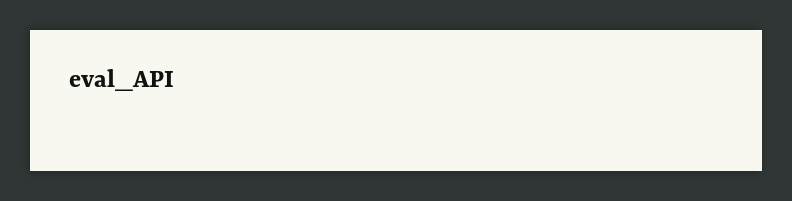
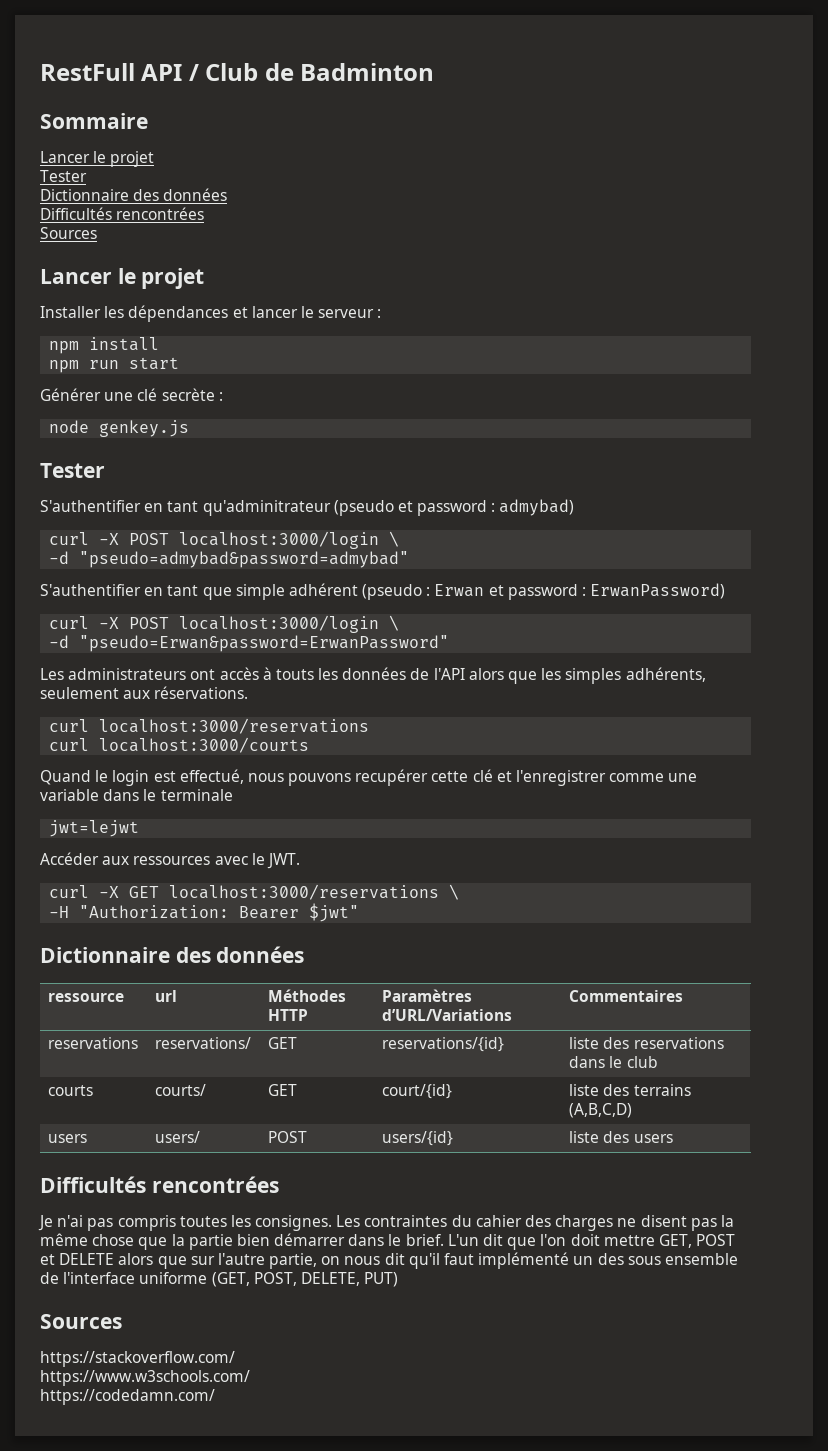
- eval_API
+ RestFull API / Club de Badminton
+ Sommaire
+ Lancer le projet
+ Tester
+ Dictionnaire des données
+ Difficultés rencontrées
+ Sources
+ Lancer le projet
+ Installer les dépendances et lancer le serveur :
+ npm install
+ npm run start
+ Générer une clé secrète :
+ node genkey.js
+ Tester
+ S'authentifier en tant qu'adminitrateur (pseudo et password : admybad)
+ curl -X POST localhost:3000/login \
+ -d "pseudo=admybad&password=admybad"
+ S'authentifier en tant que simple adhérent (pseudo : Erwan et password : ErwanPassword)
+ curl -X POST localhost:3000/login \
+ -d "pseudo=Erwan&password=ErwanPassword"
+ Les administrateurs ont accès à touts les données de l'API alors que les simples adhérents, seulement aux réservations.
+ curl localhost:3000/reservations
+ curl localhost:3000/courts
+ Quand le login est effectué, nous pouvons recupérer cette clé et l'enregistrer comme une variable dans le terminale
+ jwt=lejwt
+ Accéder aux ressources avec le JWT.
+ curl -X GET localhost:3000/reservations \
+ -H "Authorization: Bearer $jwt"
+ Dictionnaire des données
+ ressource | url | Méthodes HTTP | Paramètres d’URL/Variations | Commentaires
+ reservations | reservations/ | GET | reservations/{id} | liste des reservations dans le club
+ courts | courts/ | GET | court/{id} | liste des terrains (A,B,C,D)
+ users | users/ | POST | users/{id} | liste des users
+ Difficultés rencontrées
+ Je n'ai pas compris toutes les consignes. Les contraintes du cahier des charges ne disent pas la même chose que la partie bien démarrer dans le brief. L'un dit que l'on doit mettre GET, POST et DELETE alors que sur l'autre partie, on nous dit qu'il faut implémenté un des sous ensemble de l'interface uniforme (GET, POST, DELETE, PUT)
+ Sources
+ https://stackoverflow.com/
+ https://www.w3schools.com/
+ https://codedamn.com/

